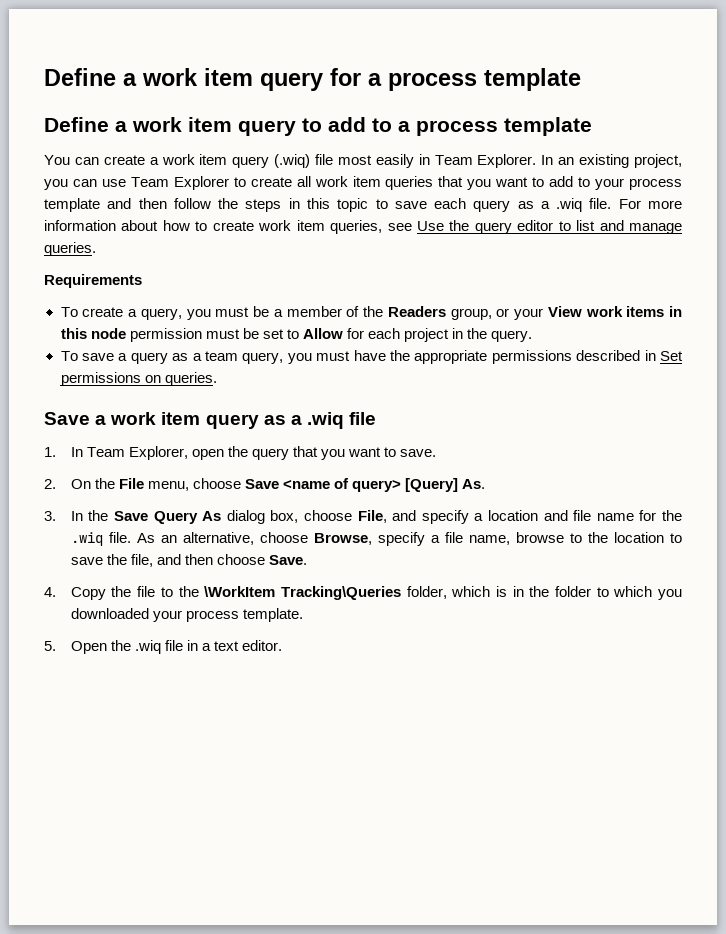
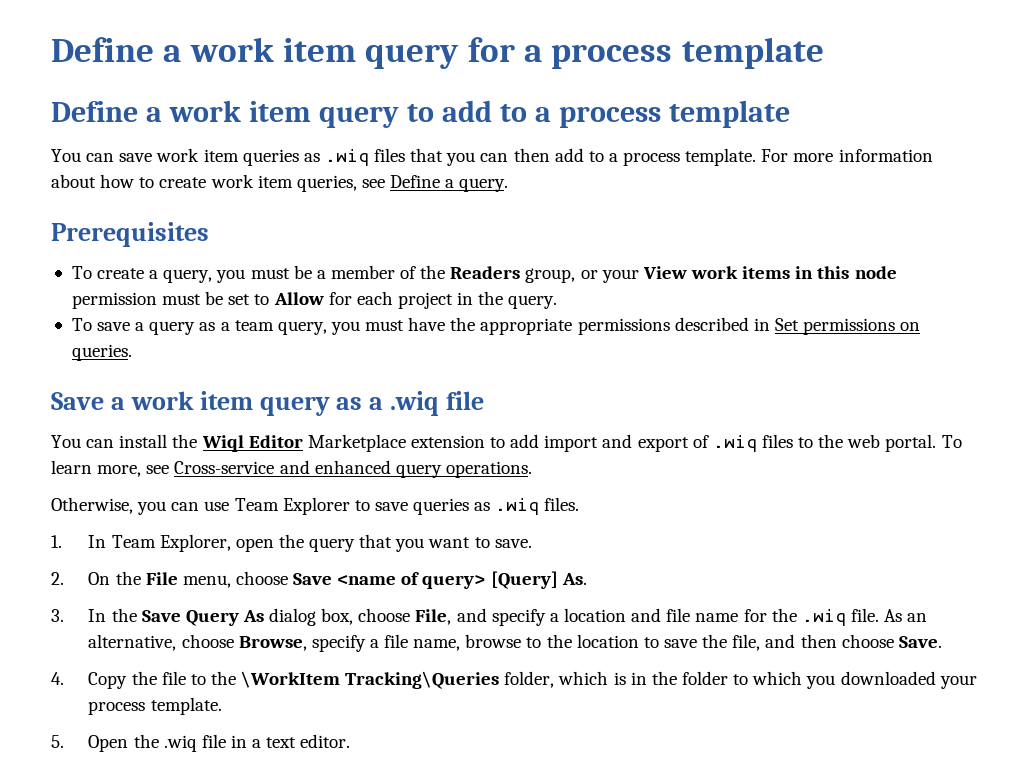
- You can create a work item query (.wiq) file most easily in Team Explorer. In an existing project, you can use Team Explorer to create all work item queries that you want to add to your process template and then follow the steps in this topic to save each query as a .wiq file.
+ You can save work item queries as .wiq files that you can then add to a process template.
- For more information about how to create work item queries, see Use the query editor to list and manage queries.
- Requirements
+ For more information about how to create work item queries, see Define a query.
+ Prerequisites
+ You can install the Wiql Editor Marketplace extension to add import and export of .wiq files to the web portal. To learn more, see Cross-service and enhanced query operations.
+ Otherwise, you can use Team Explorer to save queries as .wiq files.

